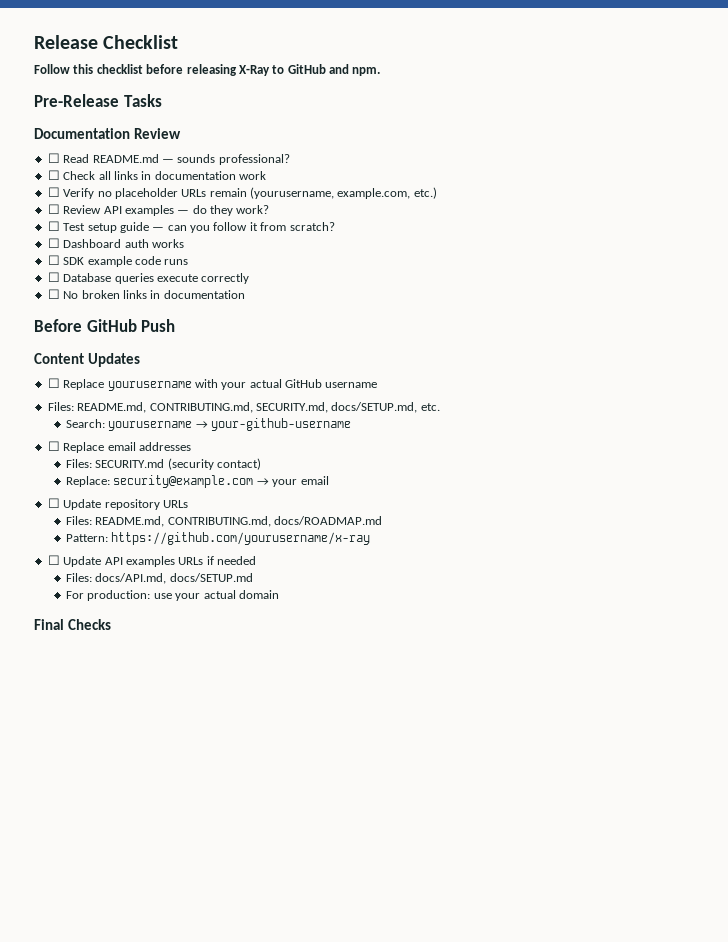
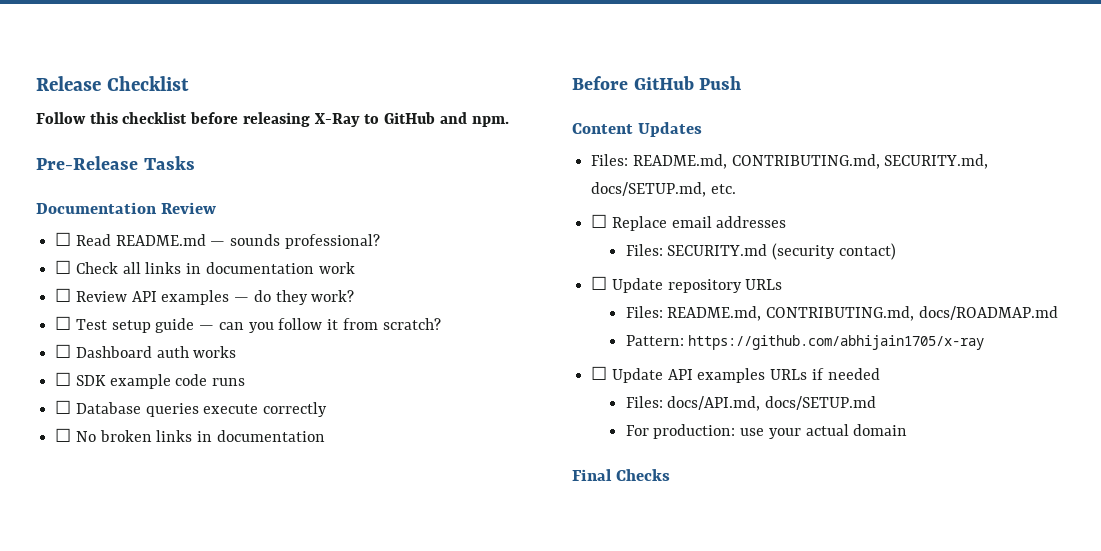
- ☐ Verify no placeholder URLs remain (yourusername, example.com, etc.)
- ☐ Replace yourusername with your actual GitHub username
- Search: yourusername → your-github-username
- Replace: security@example.com → your email
- Pattern: https://github.com/yourusername/x-ray
+ Pattern: https://github.com/abhijain1705/x-ray

